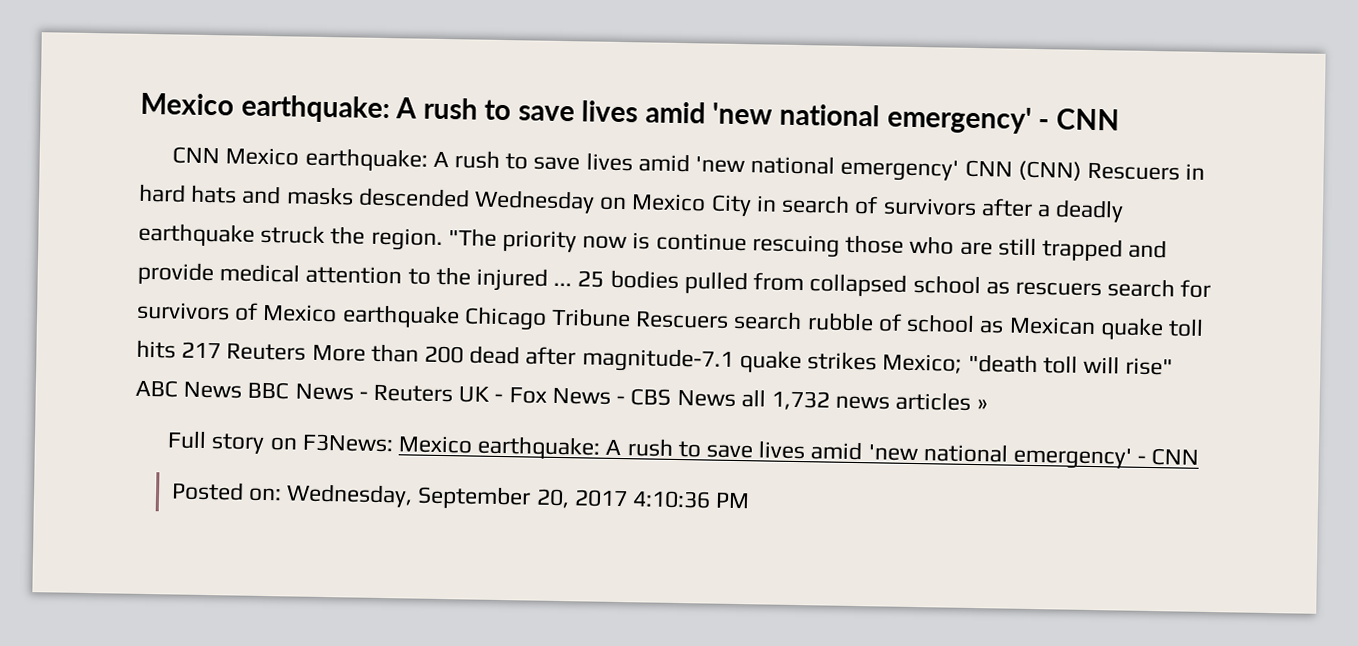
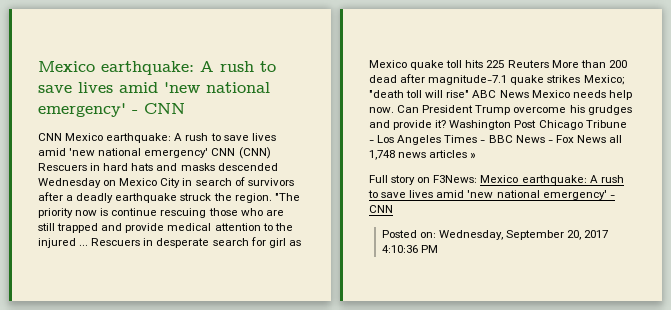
- 25 bodies pulled from collapsed school as rescuers search for survivors of Mexico earthquake Chicago Tribune Rescuers search rubble of school as Mexican quake toll hits 217 Reuters More than 200 dead after magnitude-7.1 quake strikes Mexico; "death toll will rise" ABC News BBC News - Reuters UK - Fox News - CBS News all 1,732 news articles »
+ Rescuers in desperate search for girl as Mexico quake toll hits 225 Reuters More than 200 dead after magnitude-7.1 quake strikes Mexico; "death toll will rise" ABC News Mexico needs help now. Can President Trump overcome his grudges and provide it? Washington Post Chicago Tribune - Los Angeles Times - BBC News - Fox News all 1,748 news articles »

